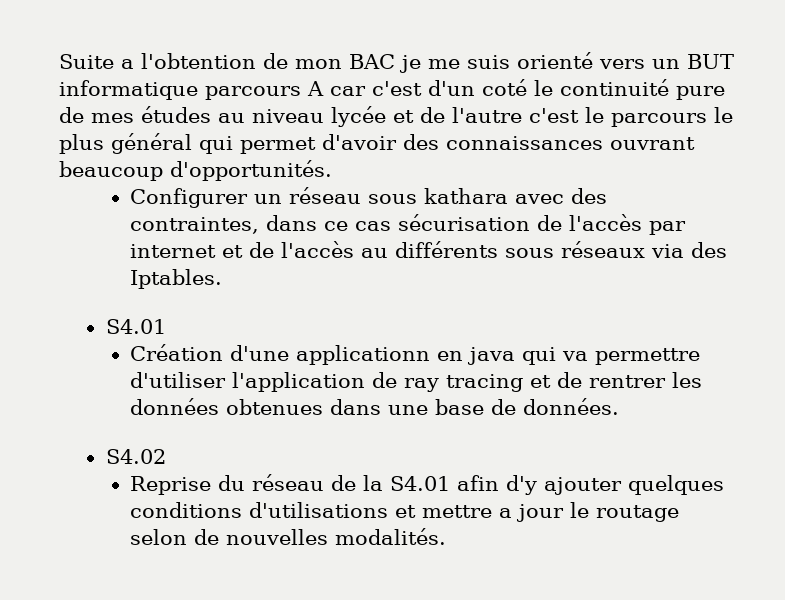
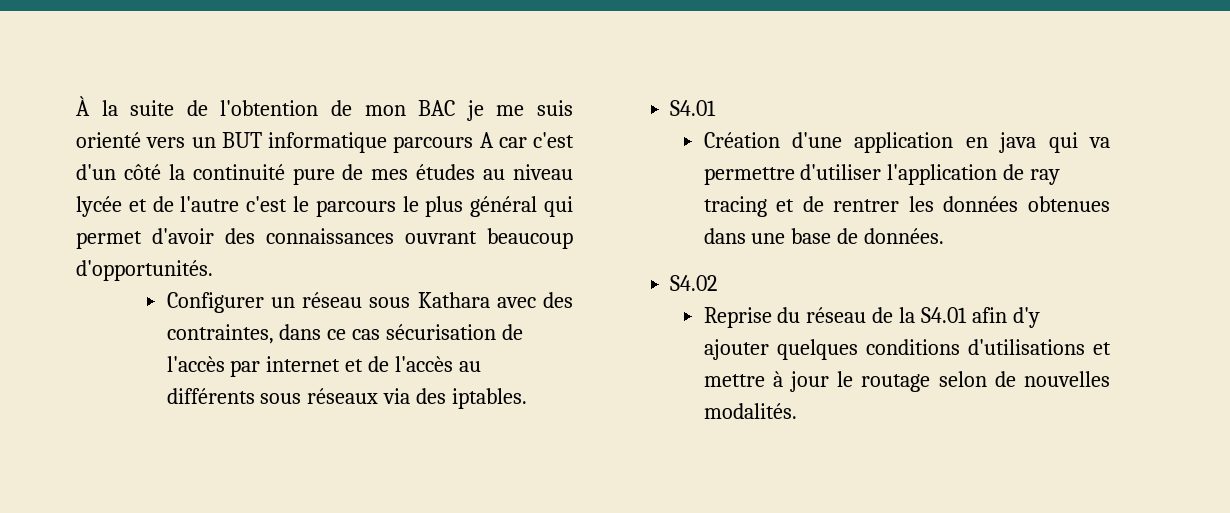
- Suite a l'obtention de mon BAC je me suis orienté vers un BUT informatique parcours A car c'est d'un coté le continuité pure de mes études au niveau lycée et de l'autre c'est le parcours le plus général qui permet d'avoir des connaissances ouvrant beaucoup d'opportunités.
+ À la suite de l'obtention de mon BAC je me suis orienté vers un BUT informatique parcours A car c'est d'un côté la continuité pure de mes études au niveau lycée et de l'autre c'est le parcours le plus général qui permet d'avoir des connaissances ouvrant beaucoup d'opportunités.
- Configurer un réseau sous kathara avec des contraintes, dans ce cas sécurisation de l'accès par internet et de l'accès au différents sous réseaux via des Iptables.
+ Configurer un réseau sous Kathara avec des contraintes, dans ce cas sécurisation de l'accès par internet et de l'accès au différents sous réseaux via des iptables.
- Création d'une applicationn en java qui va permettre d'utiliser l'application de ray tracing et de rentrer les données obtenues dans une base de données.
+ Création d'une application en java qui va permettre d'utiliser l'application de ray tracing et de rentrer les données obtenues dans une base de données.
- Reprise du réseau de la S4.01 afin d'y ajouter quelques conditions d'utilisations et mettre a jour le routage selon de nouvelles modalités.
+ Reprise du réseau de la S4.01 afin d'y ajouter quelques conditions d'utilisations et mettre à jour le routage selon de nouvelles modalités.

